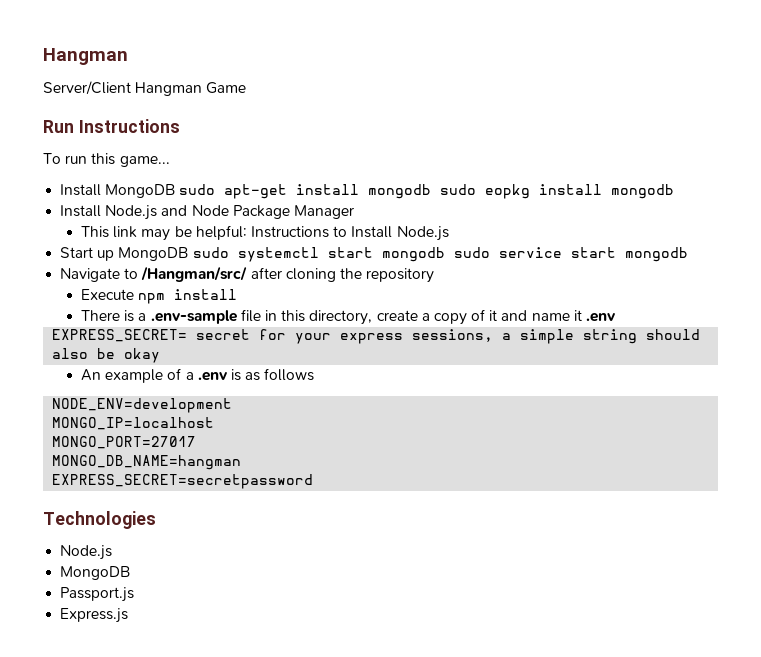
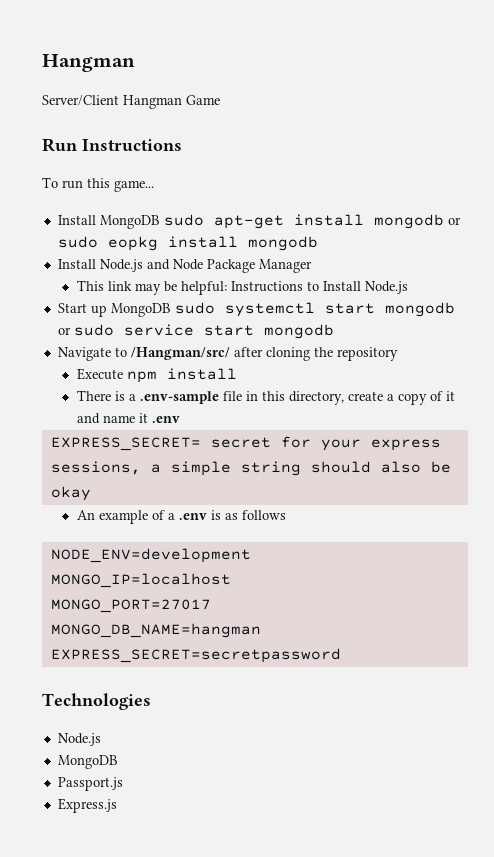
- Install MongoDB sudo apt-get install mongodb sudo eopkg install mongodb
+ Install MongoDB sudo apt-get install mongodb or sudo eopkg install mongodb
- Start up MongoDB sudo systemctl start mongodb sudo service start mongodb
+ Start up MongoDB sudo systemctl start mongodb or sudo service start mongodb

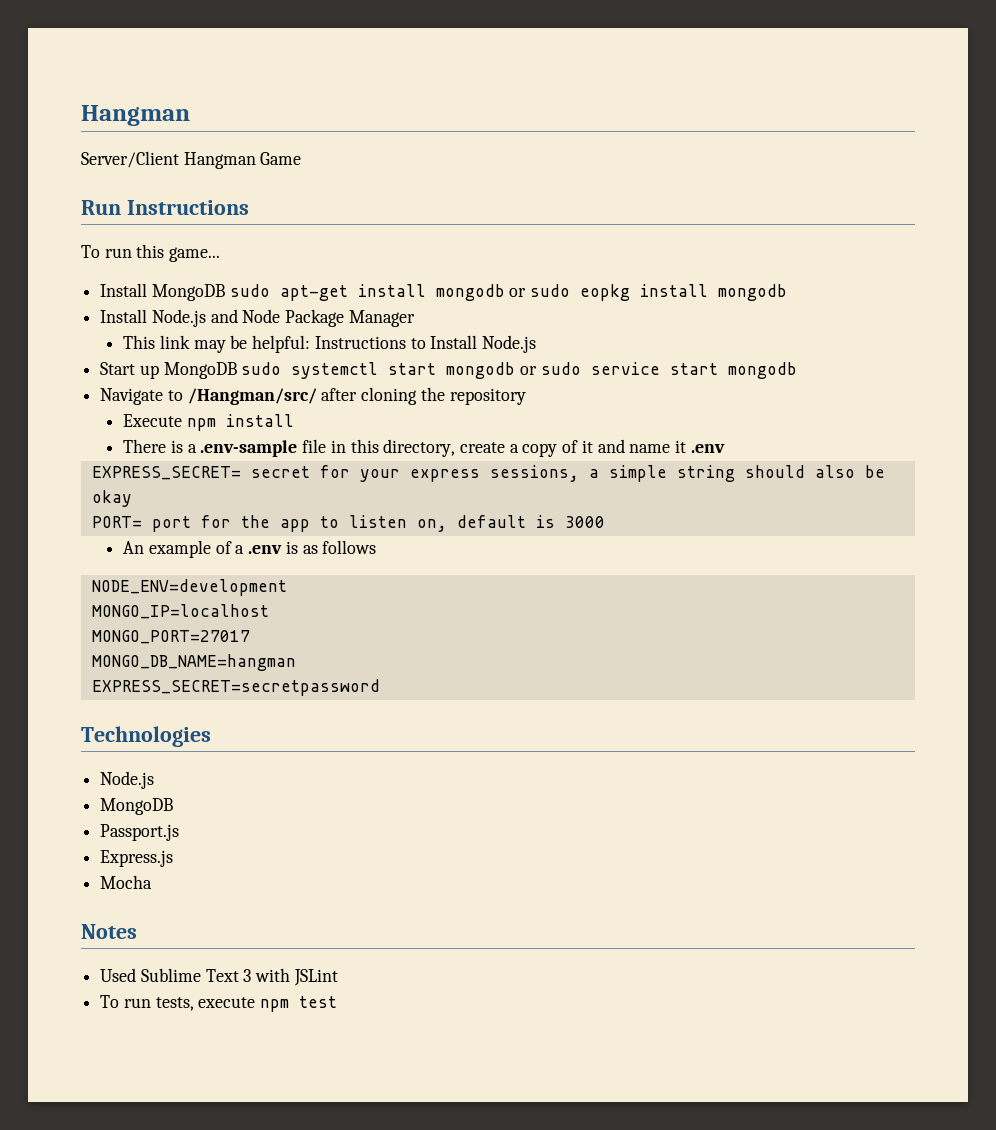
+ PORT= port for the app to listen on, default is 3000
+ Mocha
+ Notes
+ Used Sublime Text 3 with JSLint
+ To run tests, execute npm test

